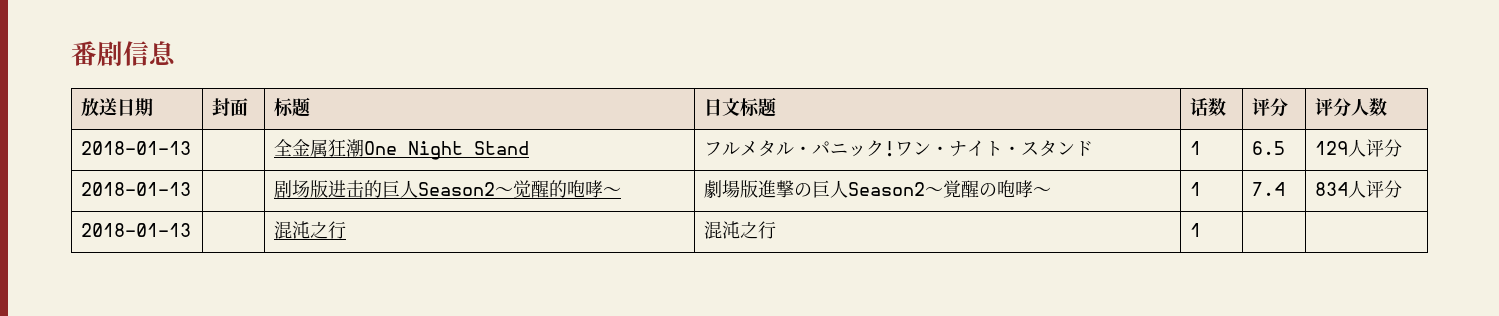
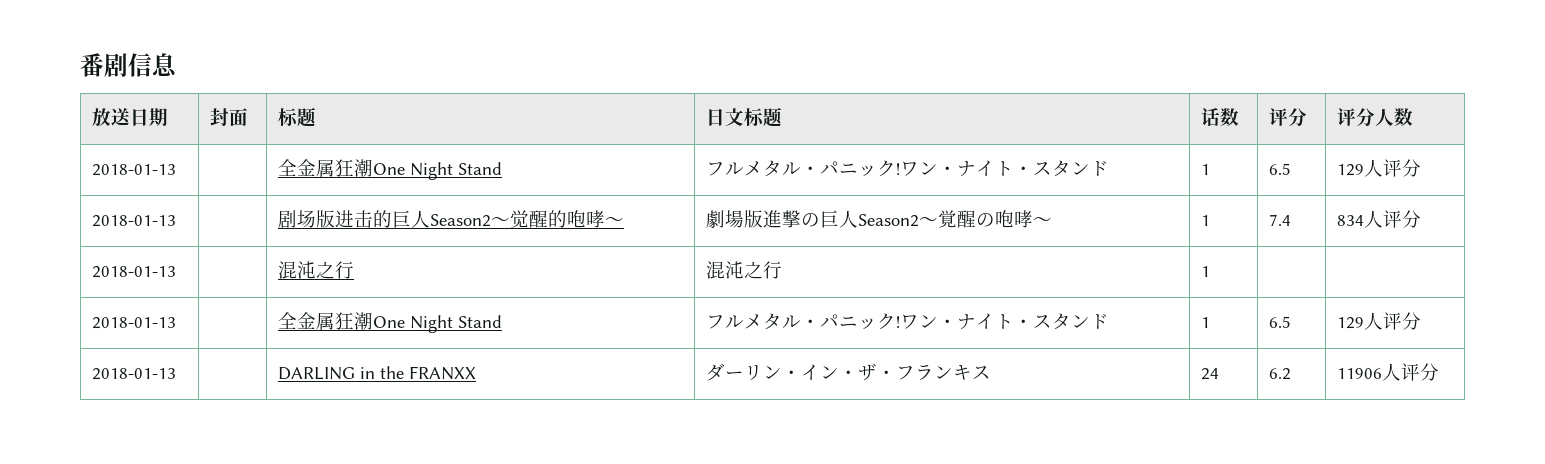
  2018-01-13 | | 混沌之行 | 混沌之行 | 1 | |
+ 2018-01-13 | | 全金属狂潮One Night Stand | フルメタル・パニック!ワン・ナイト・スタンド | 1 | 6.5 | 129人评分
+ 2018-01-13 | | DARLING in the FRANXX | ダーリン・イン・ザ・フランキス | 24 | 6.2 | 11906人评分

